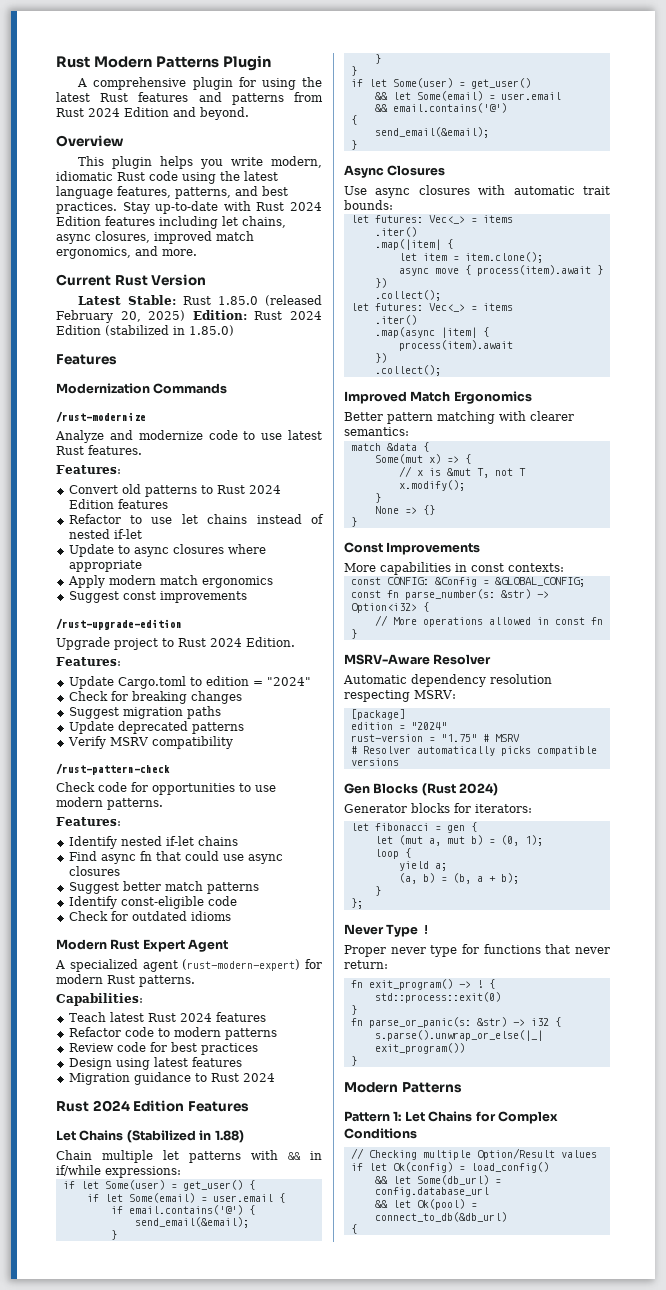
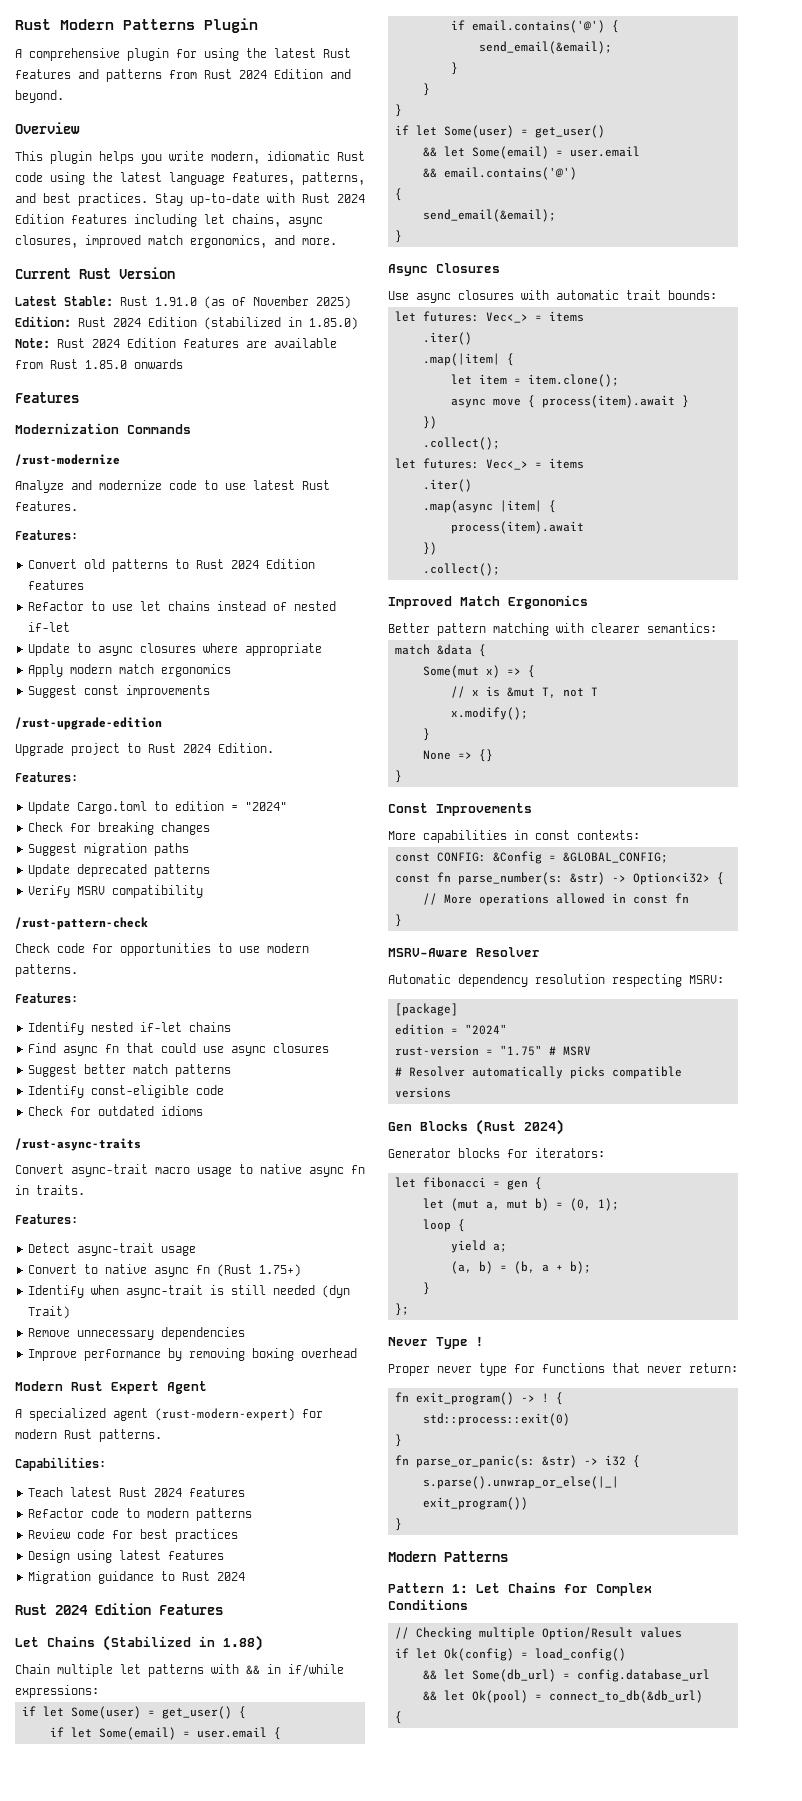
- Latest Stable: Rust 1.85.0 (released February 20, 2025) Edition: Rust 2024 Edition (stabilized in 1.85.0)
+ Latest Stable: Rust 1.91.0 (as of November 2025) Edition: Rust 2024 Edition (stabilized in 1.85.0) Note: Rust 2024 Edition features are available from Rust 1.85.0 onwards
+ /rust-async-traits
+ Convert async-trait macro usage to native async fn in traits.
+ Features:
+ Detect async-trait usage
+ Convert to native async fn (Rust 1.75+)
+ Identify when async-trait is still needed (dyn Trait)
+ Remove unnecessary dependencies
+ Improve performance by removing boxing overhead

